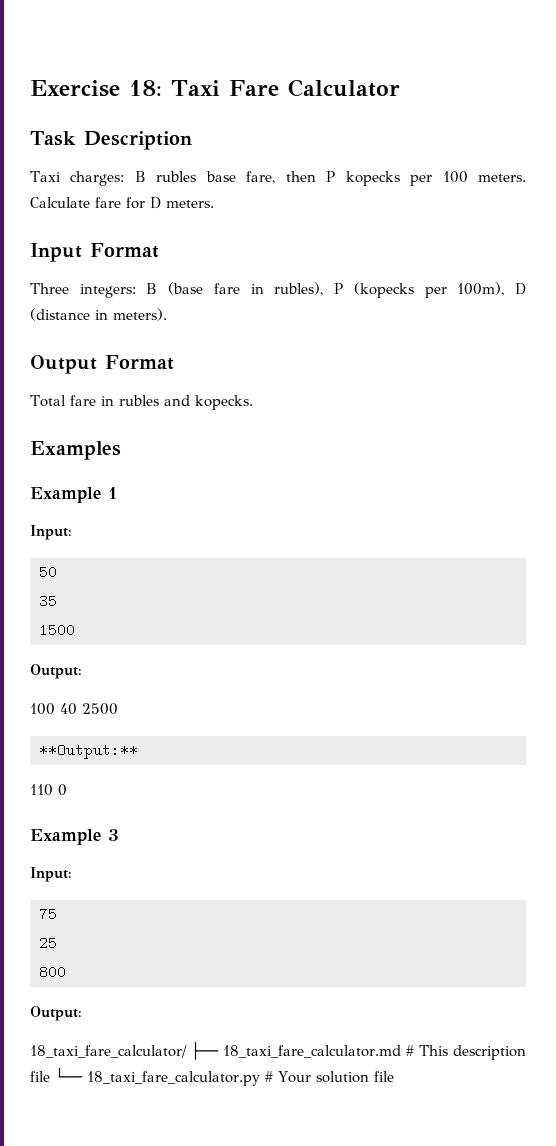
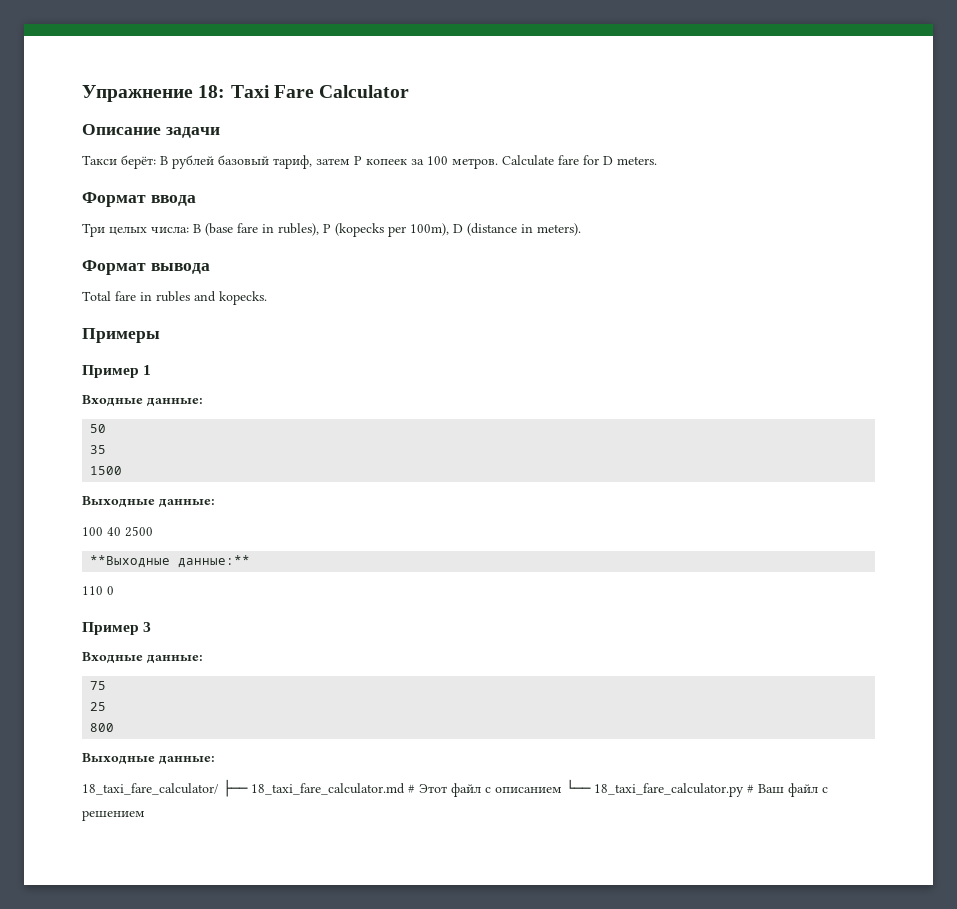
- Exercise 18: Taxi Fare Calculator
+ Упражнение 18: Taxi Fare Calculator
- Task Description
- Taxi charges: B rubles base fare, then P kopecks per 100 meters.
+ Описание задачи
+ Такси берёт: B рублей базовый тариф, затем P копеек за 100 метров.
- Input Format
- Three integers: B (base fare in rubles), P (kopecks per 100m), D (distance in meters).
+ Формат ввода
+ Три целых числа: B (base fare in rubles), P (kopecks per 100m), D (distance in meters).
- Output Format
+ Формат вывода
- Examples
- Example 1
- Input:
+ Примеры
+ Пример 1
+ Входные данные:
  1500
- Output:
+ Выходные данные:
- **Output:**
+ **Выходные данные:**
- Example 3
- Input:
+ Пример 3
+ Входные данные:
  800
- Output:
+ Выходные данные:
- 18_taxi_fare_calculator/ ├── 18_taxi_fare_calculator.md # This description file └── 18_taxi_fare_calculator.py # Your solution file
+ 18_taxi_fare_calculator/ ├── 18_taxi_fare_calculator.md # Этот файл с описанием └── 18_taxi_fare_calculator.py # Ваш файл с решением

